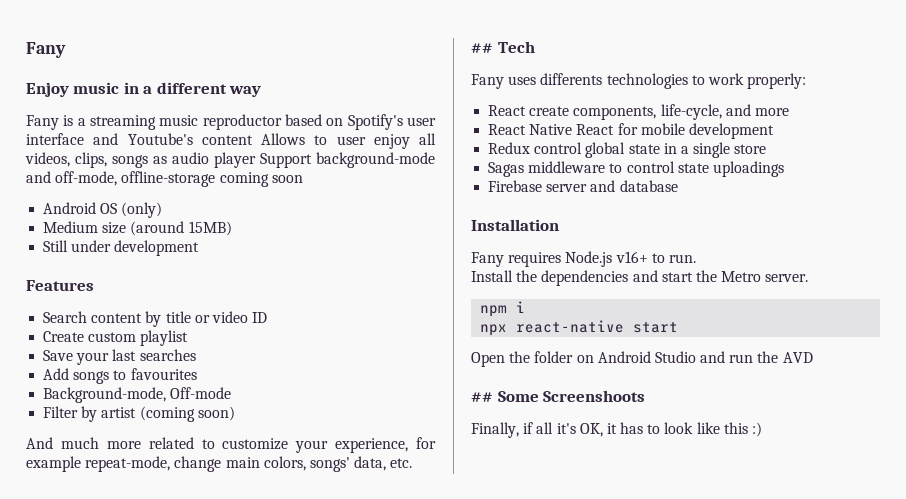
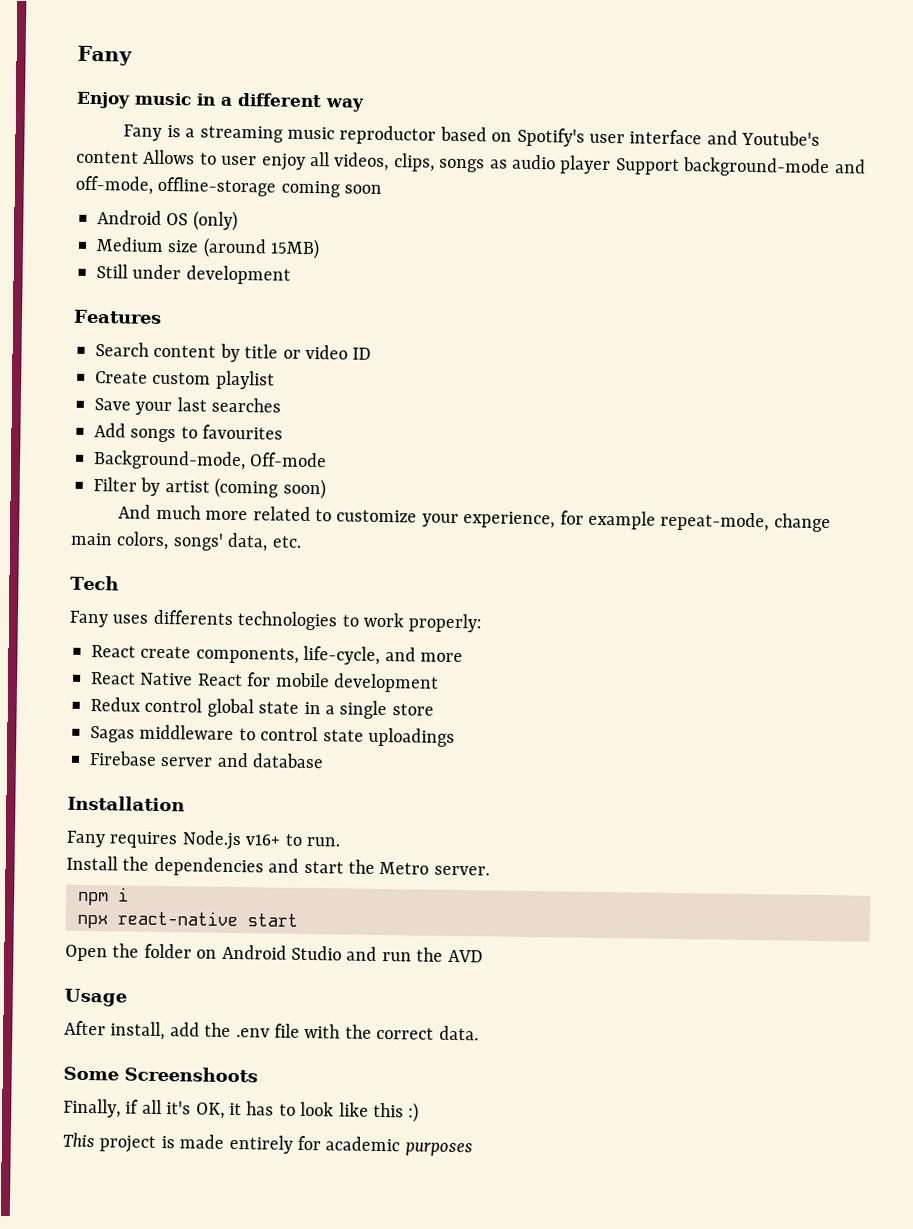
- ## Tech
+ Tech
- ## Some Screenshoots
+ Usage
+ After install, add the .env file with the correct data.
+ Some Screenshoots
+ This project is made entirely for academic purposes

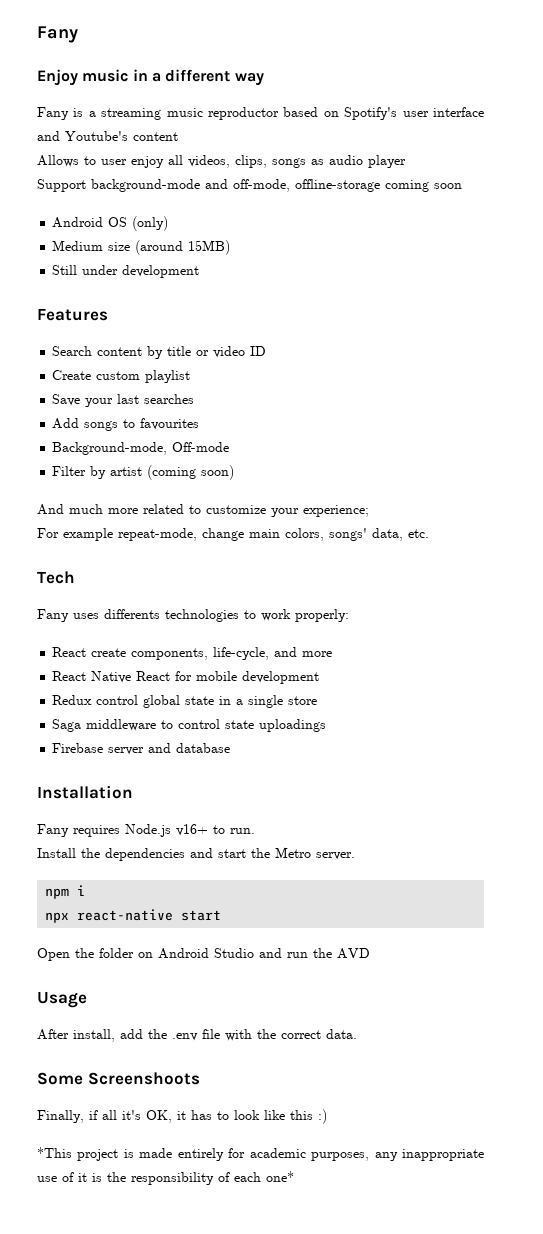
- Fany is a streaming music reproductor based on Spotify's user interface and Youtube's content Allows to user enjoy all videos, clips, songs as audio player Support background-mode and off-mode, offline-storage coming soon
+ Fany is a streaming music reproductor based on Spotify's user interface and Youtube's content
+ Allows to user enjoy all videos, clips, songs as audio player
+ Support background-mode and off-mode, offline-storage coming soon
- And much more related to customize your experience, for example repeat-mode, change main colors, songs' data, etc.
+ And much more related to customize your experience;
+ For example repeat-mode, change main colors, songs' data, etc.
- Sagas middleware to control state uploadings
+ Saga middleware to control state uploadings
- This project is made entirely for academic purposes
+ *This project is made entirely for academic purposes, any inappropriate use of it is the responsibility of each one*

